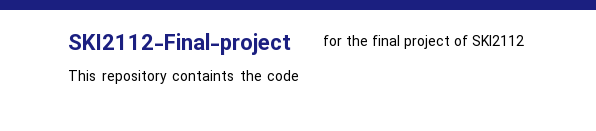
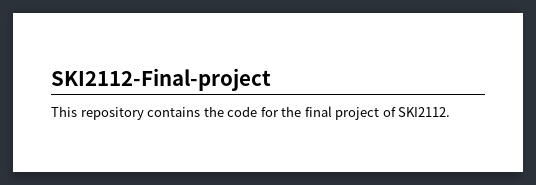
- This repository containts the code for the final project of SKI2112
+ This repository contains the code for the final project of SKI2112.

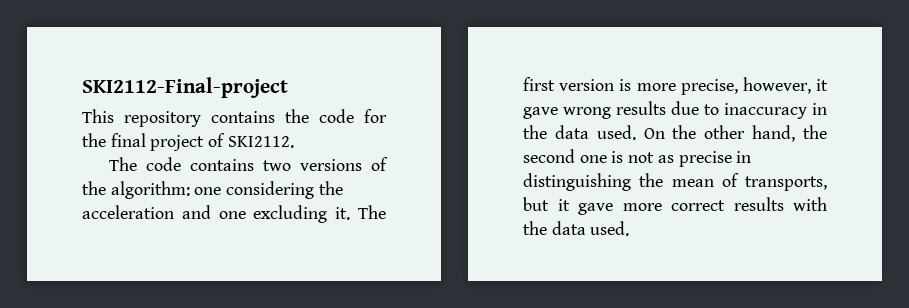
+ The code contains two versions of the algorithm: one considering the acceleration and one excluding it. The first version is more precise, however, it gave wrong results due to inaccuracy in the data used. On the other hand, the second one is not as precise in distinguishing the mean of transports, but it gave more correct results with the data used.

